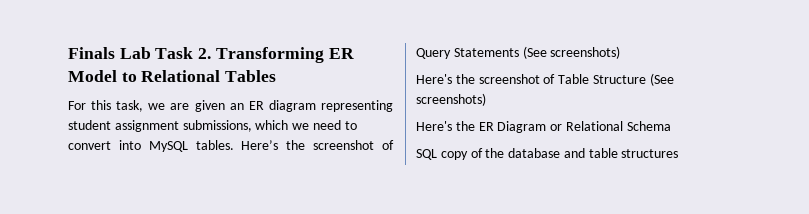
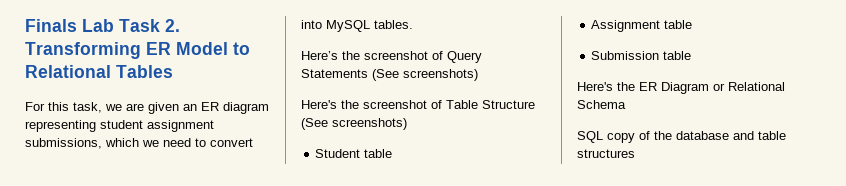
- For this task, we are given an ER diagram representing student assignment submissions, which we need to convert into MySQL tables. Here’s the screenshot of Query Statements (See screenshots)
+ For this task, we are given an ER diagram representing student assignment submissions, which we need to convert into MySQL tables.
+ Here’s the screenshot of Query Statements (See screenshots)
+ Student table
+ Assignment table
+ Submission table

